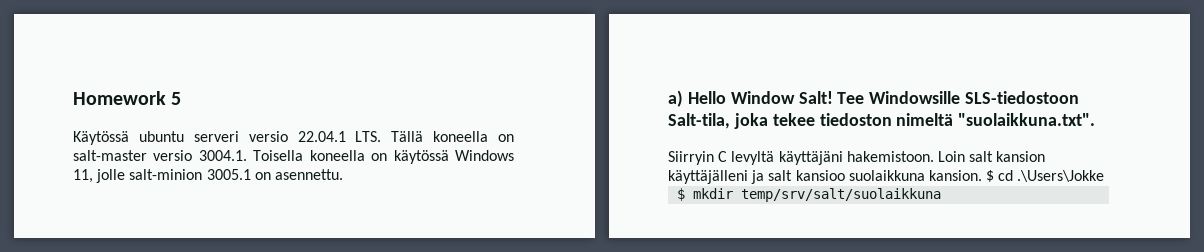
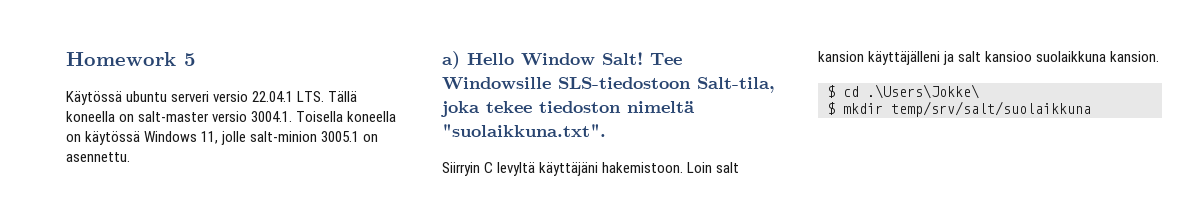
- Loin salt kansion käyttäjälleni ja salt kansioo suolaikkuna kansion. $ cd .\Users\Jokke
+ Loin salt kansion käyttäjälleni ja salt kansioo suolaikkuna kansion.
+ $ cd .\Users\Jokke\

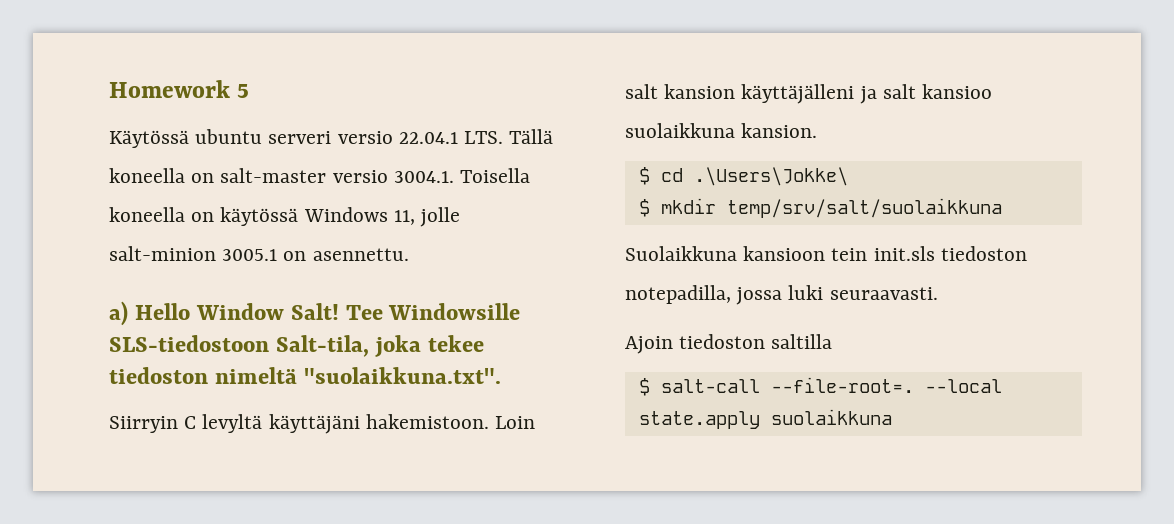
+ Suolaikkuna kansioon tein init.sls tiedoston notepadilla, jossa luki seuraavasti.
+ Ajoin tiedoston saltilla
+ $ salt-call --file-root=. --local state.apply suolaikkuna

